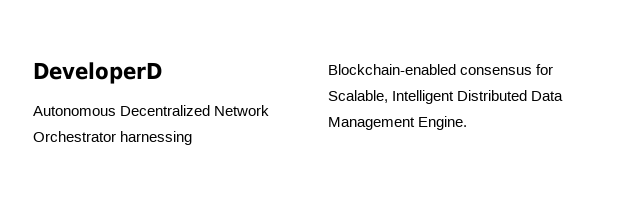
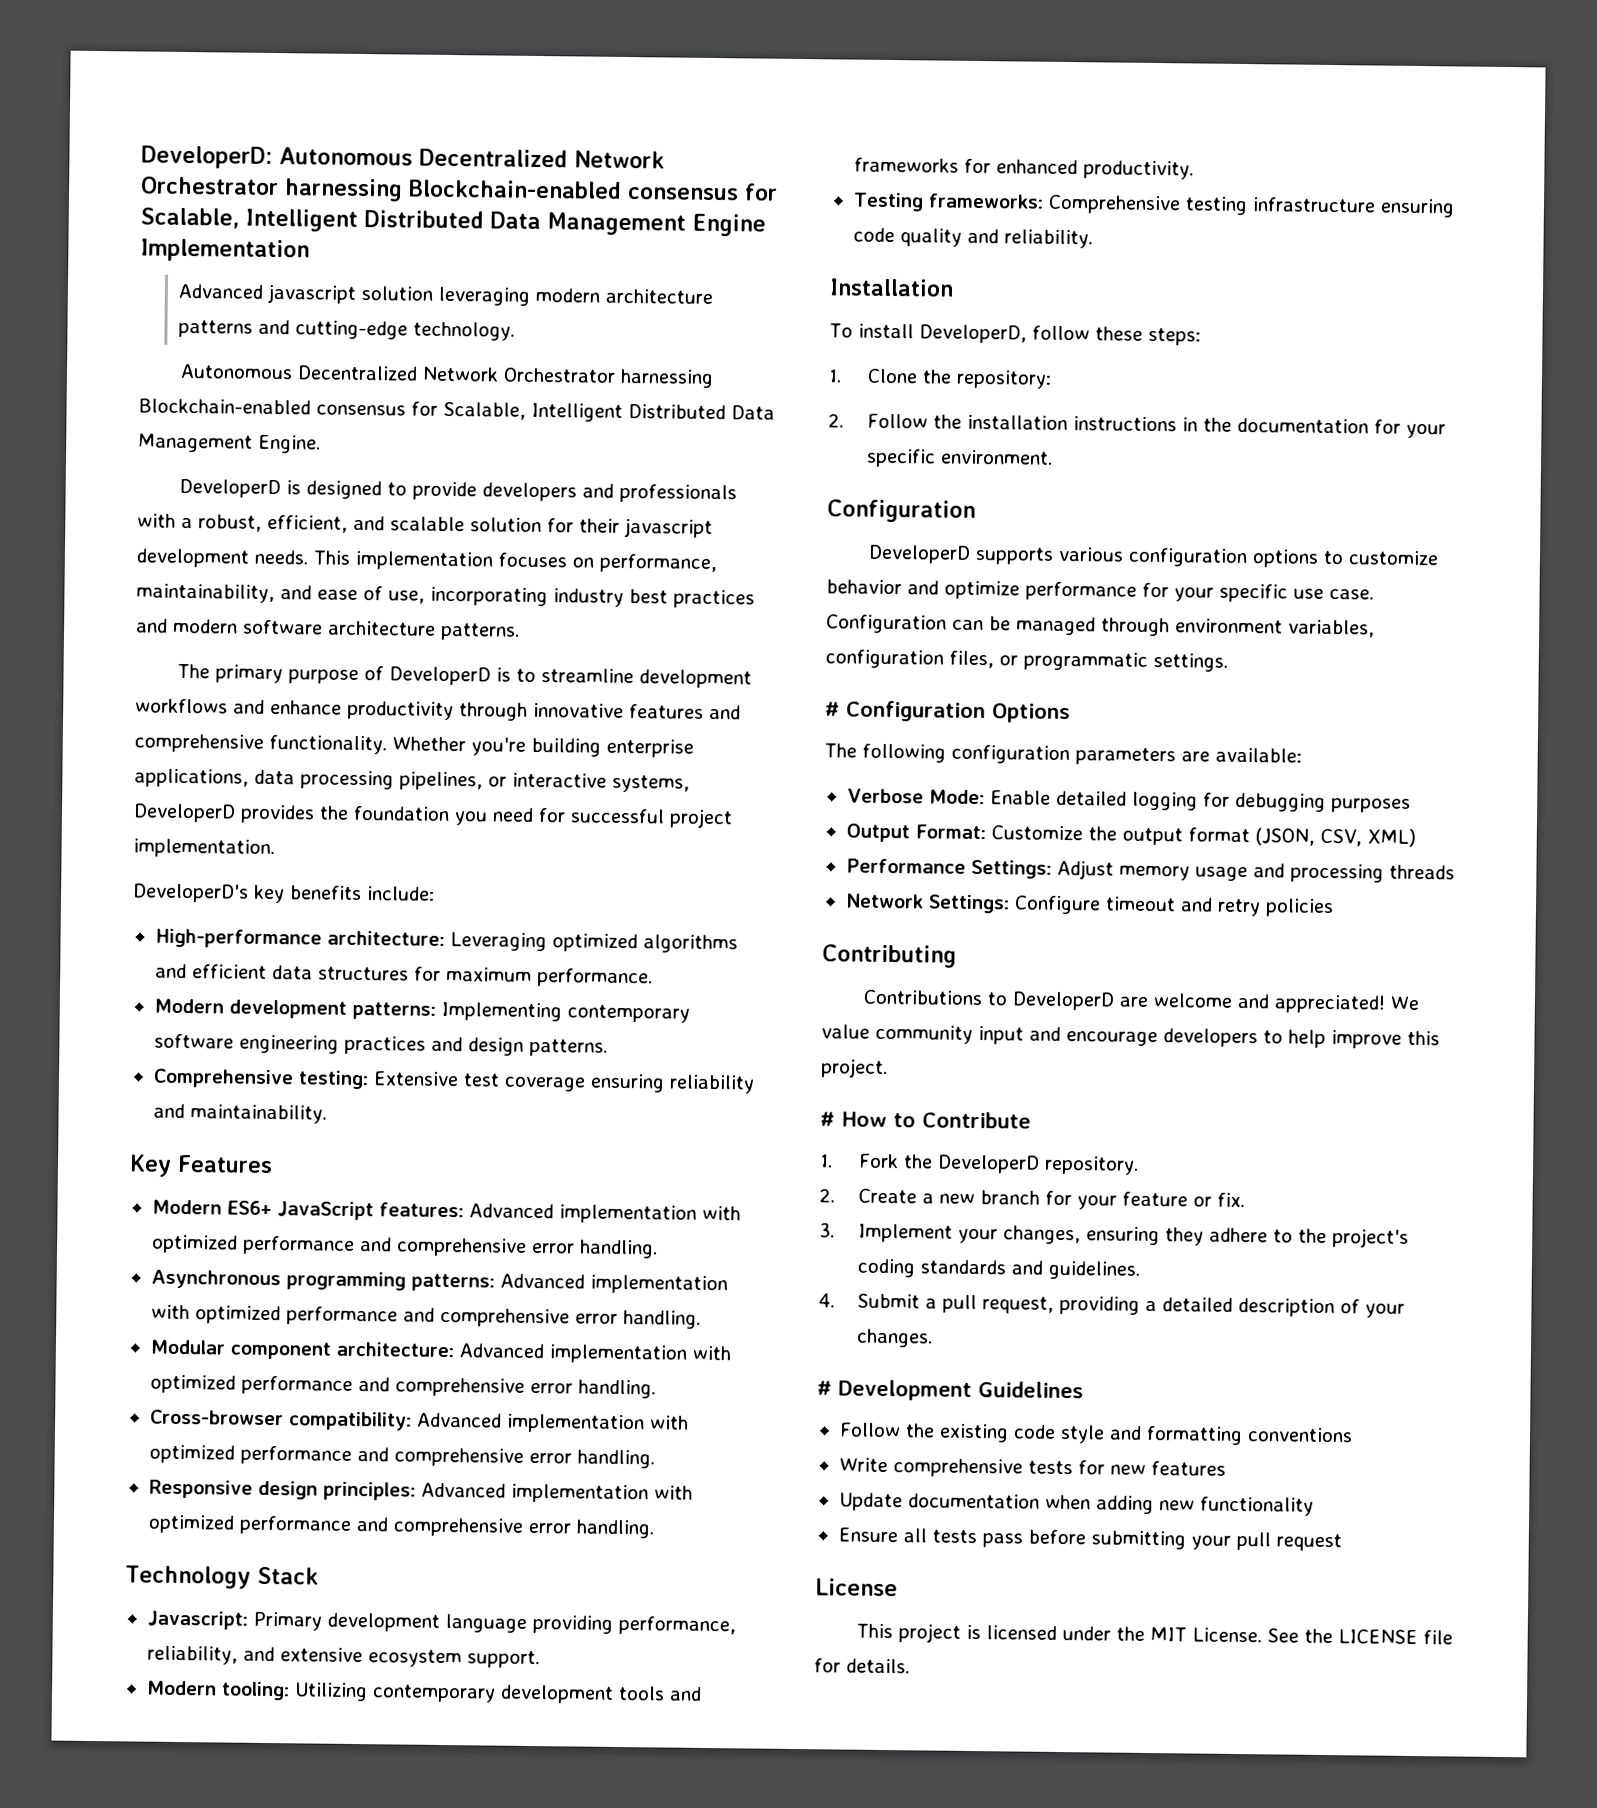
- DeveloperD
+ DeveloperD: Autonomous Decentralized Network Orchestrator harnessing Blockchain-enabled consensus for Scalable, Intelligent Distributed Data Management Engine Implementation
+ Advanced javascript solution leveraging modern architecture patterns and cutting-edge technology.
+ DeveloperD is designed to provide developers and professionals with a robust, efficient, and scalable solution for their javascript development needs. This implementation focuses on performance, maintainability, and ease of use, incorporating industry best practices and modern software architecture patterns.
+ The primary purpose of DeveloperD is to streamline development workflows and enhance productivity through innovative features and comprehensive functionality. Whether you're building enterprise applications, data processing pipelines, or interactive systems, DeveloperD provides the foundation you need for successful project implementation.
+ DeveloperD's key benefits include:
+ High-performance architecture: Leveraging optimized algorithms and efficient data structures for maximum performance.
+ Modern development patterns: Implementing contemporary software engineering practices and design patterns.
+ Comprehensive testing: Extensive test coverage ensuring reliability and maintainability.
+ Key Features
+ Modern ES6+ JavaScript features: Advanced implementation with optimized performance and comprehensive error handling.
+ Asynchronous programming patterns: Advanced implementation with optimized performance and comprehensive error handling.
+ Modular component architecture: Advanced implementation with optimized performance and comprehensive error handling.
+ Cross-browser compatibility: Advanced implementation with optimized performance and comprehensive error handling.
+ Responsive design principles: Advanced implementation with optimized performance and comprehensive error handling.
+ Technology Stack
+ Javascript: Primary development language providing performance, reliability, and extensive ecosystem support.
+ Modern tooling: Utilizing contemporary development tools and frameworks for enhanced productivity.
+ Testing frameworks: Comprehensive testing infrastructure ensuring code quality and reliability.
+ Installation
+ To install DeveloperD, follow these steps:
+ 1. Clone the repository:
+ 2. Follow the installation instructions in the documentation for your specific environment.
+ Configuration
+ DeveloperD supports various configuration options to customize behavior and optimize performance for your specific use case. Configuration can be managed through environment variables, configuration files, or programmatic settings.
+ # Configuration Options
+ The following configuration parameters are available:
+ Verbose Mode: Enable detailed logging for debugging purposes
+ Output Format: Customize the output format (JSON, CSV, XML)
+ Performance Settings: Adjust memory usage and processing threads
+ Network Settings: Configure timeout and retry policies
+ Contributing
+ Contributions to DeveloperD are welcome and appreciated! We value community input and encourage developers to help improve this project.
+ # How to Contribute
+ 1. Fork the DeveloperD repository.
+ 2. Create a new branch for your feature or fix.
+ 3. Implement your changes, ensuring they adhere to the project's coding standards and guidelines.
+ 4. Submit a pull request, providing a detailed description of your changes.
+ # Development Guidelines
+ Follow the existing code style and formatting conventions
+ Write comprehensive tests for new features
+ Update documentation when adding new functionality
+ Ensure all tests pass before submitting your pull request
+ License
+ This project is licensed under the MIT License. See the LICENSE file for details.

